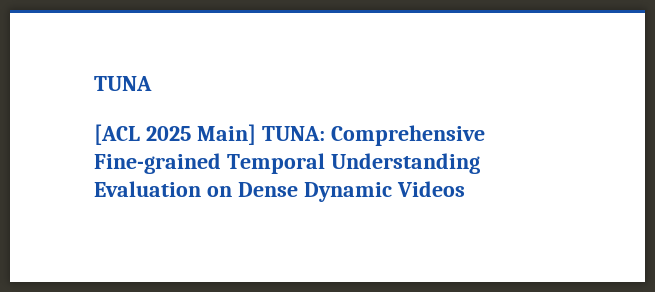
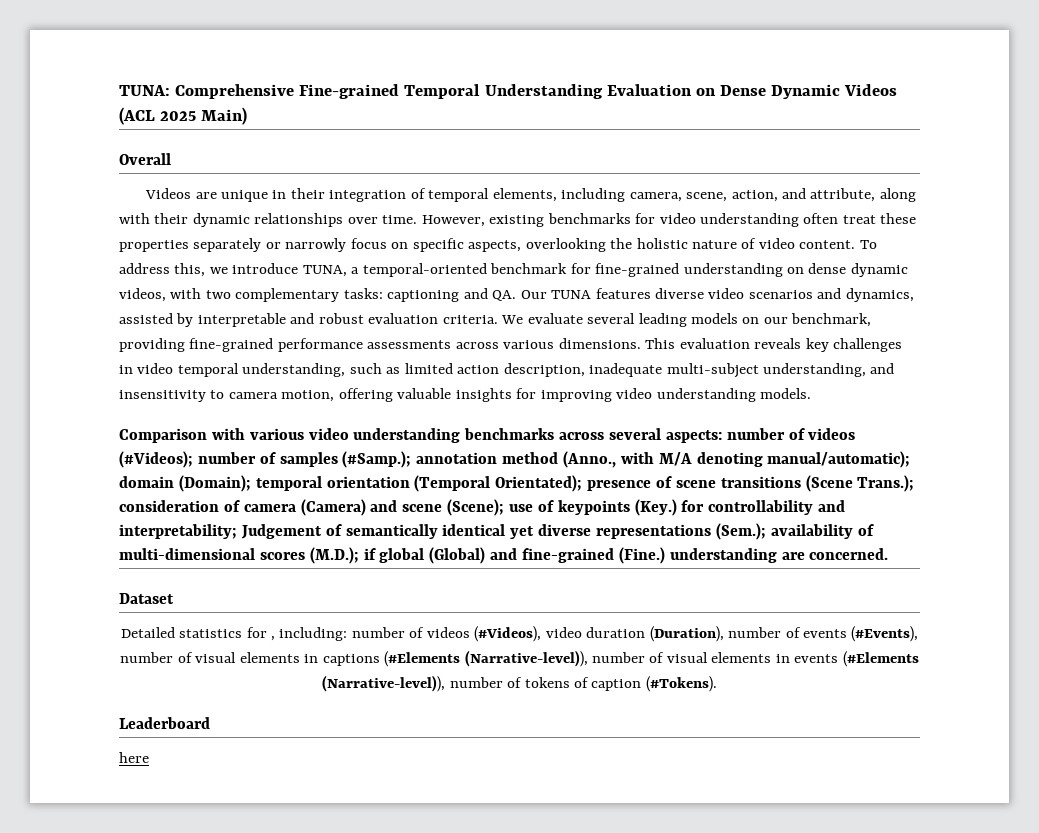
- TUNA
- [ACL 2025 Main] TUNA: Comprehensive Fine-grained Temporal Understanding Evaluation on Dense Dynamic Videos
+ TUNA: Comprehensive Fine-grained Temporal Understanding Evaluation on Dense Dynamic Videos (ACL 2025 Main)
+ Overall
+ Videos are unique in their integration of temporal elements, including camera, scene, action, and attribute, along with their dynamic relationships over time. However, existing benchmarks for video understanding often treat these properties separately or narrowly focus on specific aspects, overlooking the holistic nature of video content. To address this, we introduce TUNA, a temporal-oriented benchmark for fine-grained understanding on dense dynamic videos, with two complementary tasks: captioning and QA. Our TUNA features diverse video scenarios and dynamics, assisted by interpretable and robust evaluation criteria. We evaluate several leading models on our benchmark, providing fine-grained performance assessments across various dimensions. This evaluation reveals key challenges in video temporal understanding, such as limited action description, inadequate multi-subject understanding, and insensitivity to camera motion, offering valuable insights for improving video understanding models.
+ Comparison with various video understanding benchmarks across several aspects: number of videos (#Videos); number of samples (#Samp.); annotation method (Anno., with M/A denoting manual/automatic); domain (Domain); temporal orientation (Temporal Orientated); presence of scene transitions (Scene Trans.); consideration of camera (Camera) and scene (Scene); use of keypoints (Key.) for controllability and interpretability; Judgement of semantically identical yet diverse representations (Sem.); availability of multi-dimensional scores (M.D.); if global (Global) and fine-grained (Fine.) understanding are concerned.
+ Dataset
+ Detailed statistics for , including: number of videos (#Videos), video duration (Duration), number of events (#Events), number of visual elements in captions (#Elements (Narrative-level)), number of visual elements in events (#Elements (Narrative-level)), number of tokens of caption (#Tokens).
+ Leaderboard
+ here

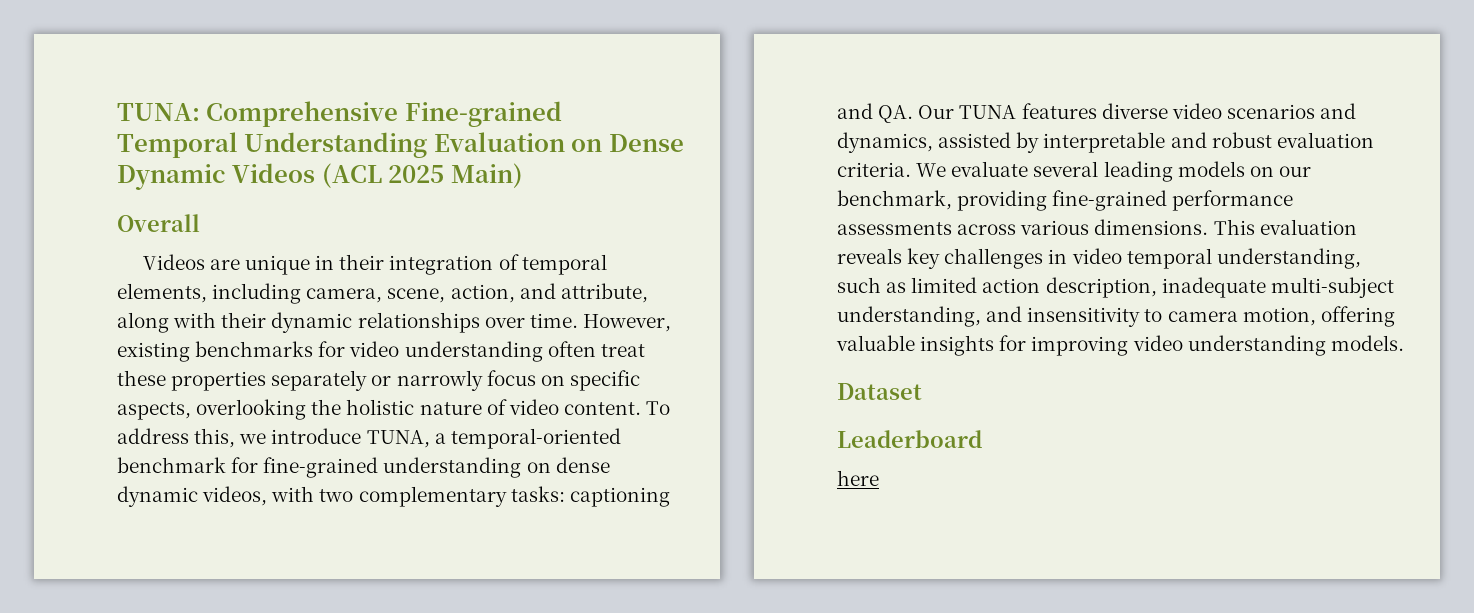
- Comparison with various video understanding benchmarks across several aspects: number of videos (#Videos); number of samples (#Samp.); annotation method (Anno., with M/A denoting manual/automatic); domain (Domain); temporal orientation (Temporal Orientated); presence of scene transitions (Scene Trans.); consideration of camera (Camera) and scene (Scene); use of keypoints (Key.) for controllability and interpretability; Judgement of semantically identical yet diverse representations (Sem.); availability of multi-dimensional scores (M.D.); if global (Global) and fine-grained (Fine.) understanding are concerned.
  Dataset
- Detailed statistics for , including: number of videos (#Videos), video duration (Duration), number of events (#Events), number of visual elements in captions (#Elements (Narrative-level)), number of visual elements in events (#Elements (Narrative-level)), number of tokens of caption (#Tokens).

